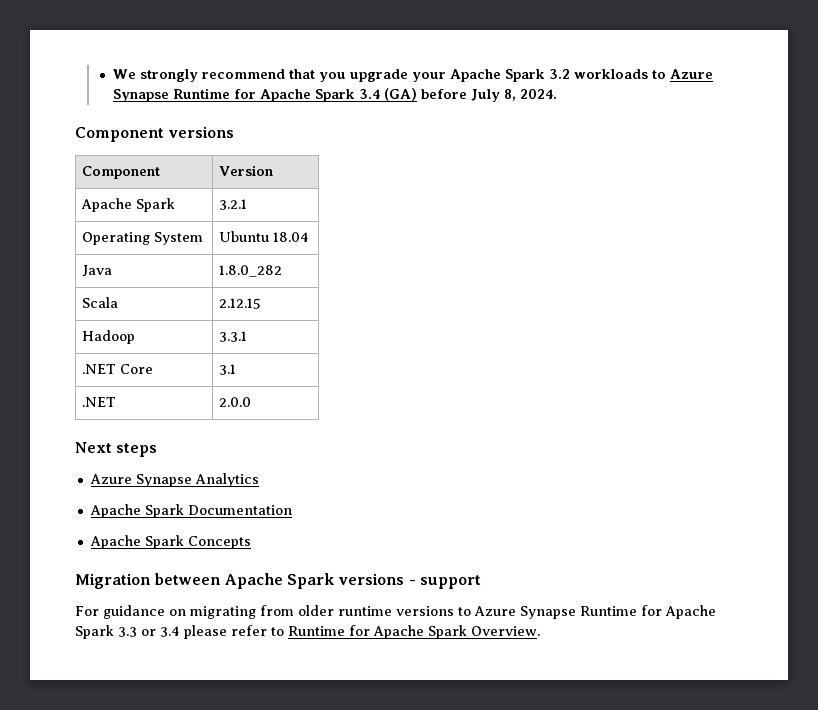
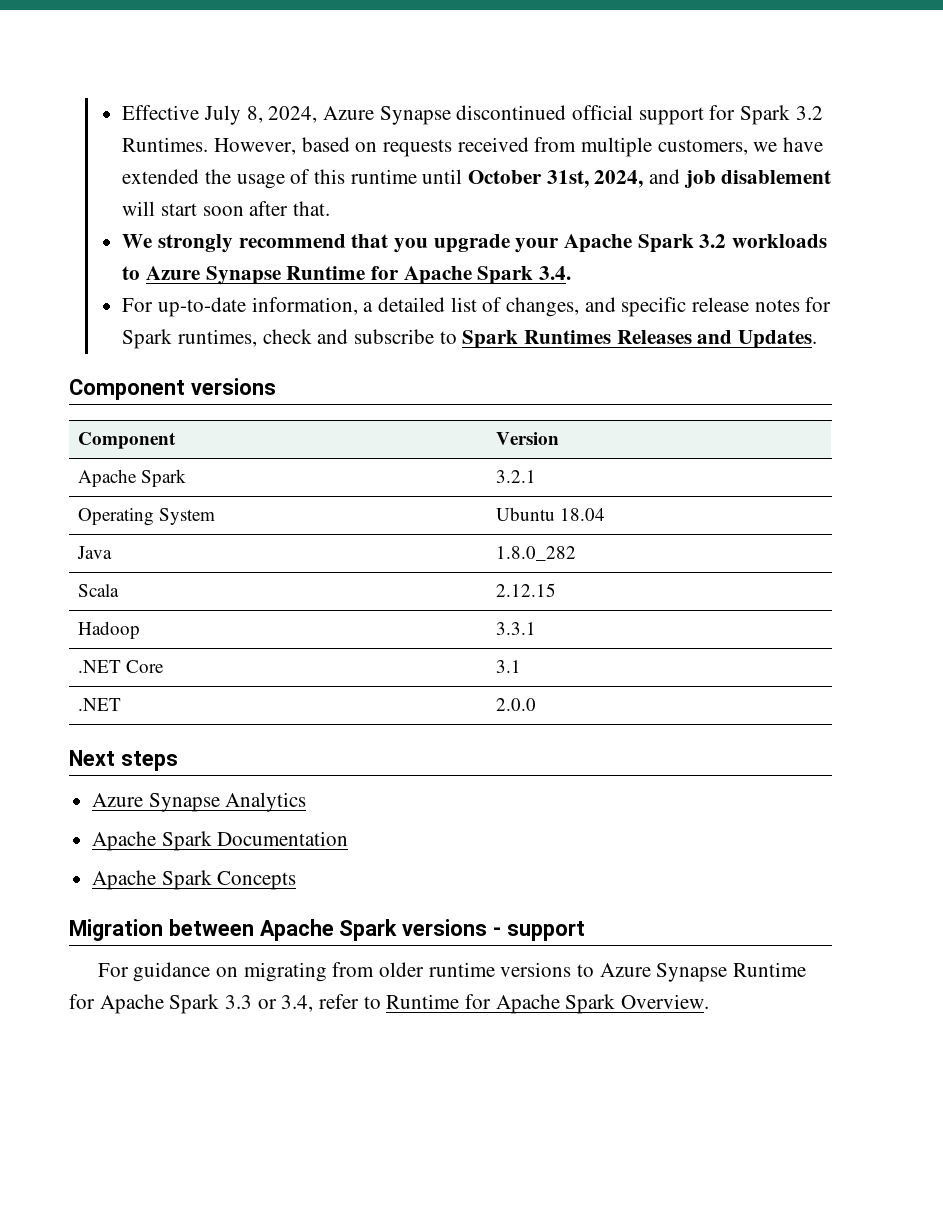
+ Effective July 8, 2024, Azure Synapse discontinued official support for Spark 3.2 Runtimes. However, based on requests received from multiple customers, we have extended the usage of this runtime until October 31st, 2024, and job disablement will start soon after that.
- We strongly recommend that you upgrade your Apache Spark 3.2 workloads to Azure Synapse Runtime for Apache Spark 3.4 (GA) before July 8, 2024.
+ We strongly recommend that you upgrade your Apache Spark 3.2 workloads to Azure Synapse Runtime for Apache Spark 3.4.
+ For up-to-date information, a detailed list of changes, and specific release notes for Spark runtimes, check and subscribe to Spark Runtimes Releases and Updates.
- For guidance on migrating from older runtime versions to Azure Synapse Runtime for Apache Spark 3.3 or 3.4 please refer to Runtime for Apache Spark Overview.
+ For guidance on migrating from older runtime versions to Azure Synapse Runtime for Apache Spark 3.3 or 3.4, refer to Runtime for Apache Spark Overview.

